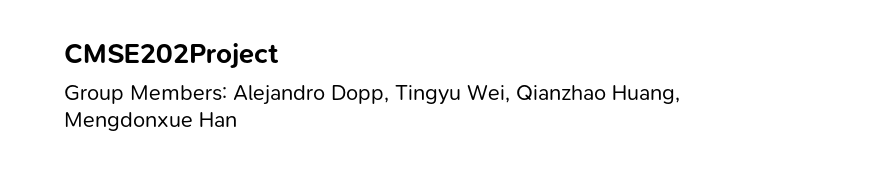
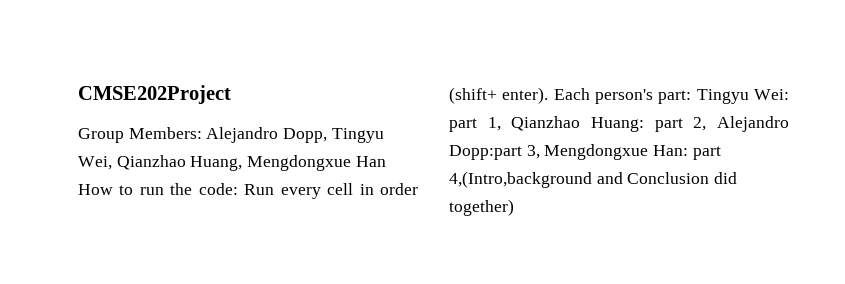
- Group Members: Alejandro Dopp, Tingyu Wei, Qianzhao Huang, Mengdonxue Han
+ Group Members: Alejandro Dopp, Tingyu Wei, Qianzhao Huang, Mengdongxue Han How to run the code: Run every cell in order (shift+ enter). Each person's part: Tingyu Wei: part 1, Qianzhao Huang: part 2, Alejandro Dopp:part 3, Mengdongxue Han: part 4,(Intro,background and Conclusion did together)

